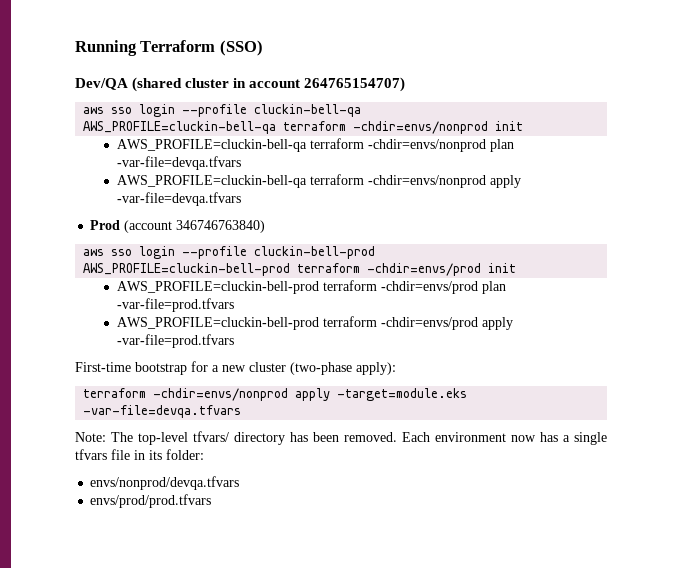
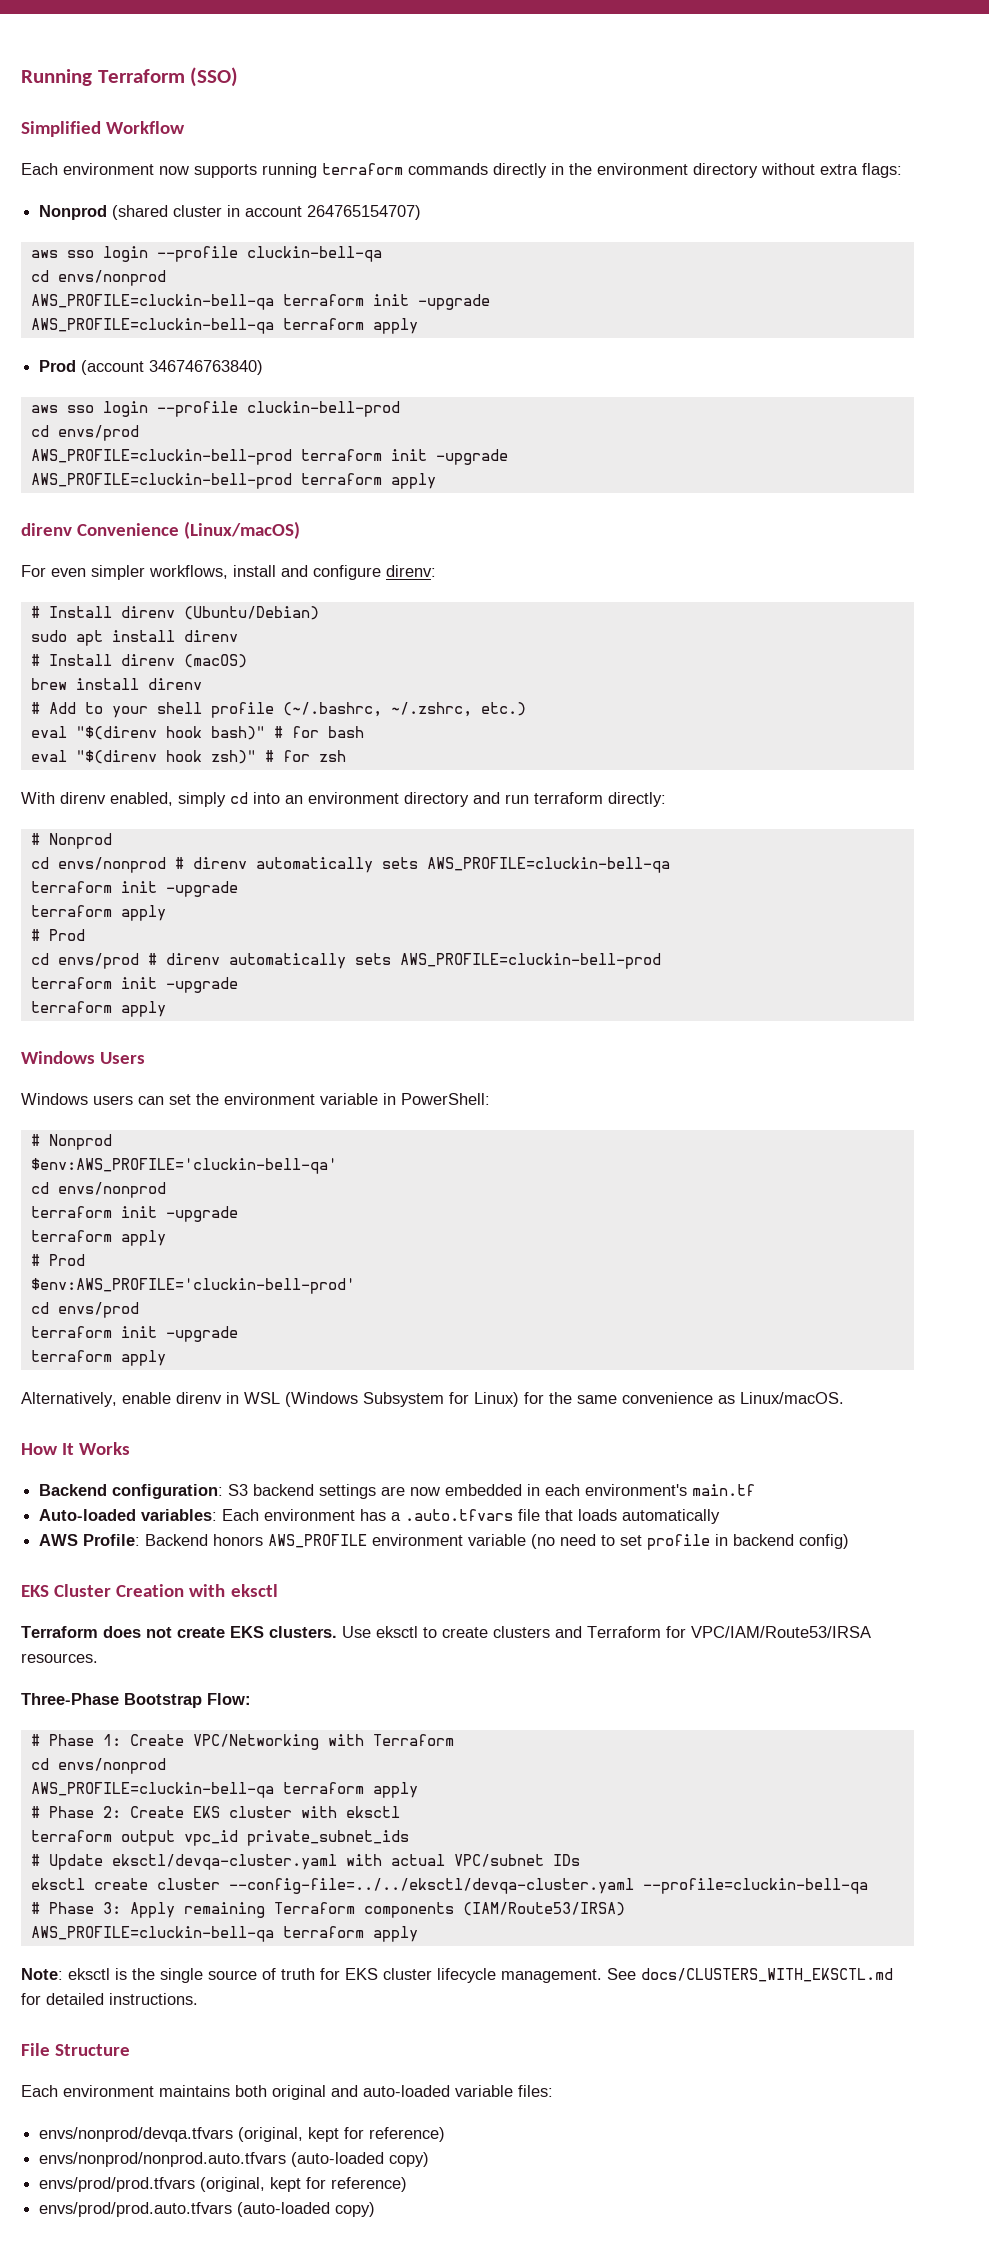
- Dev/QA (shared cluster in account 264765154707)
+ Simplified Workflow
+ Each environment now supports running terraform commands directly in the environment directory without extra flags:
+ Nonprod (shared cluster in account 264765154707)
  aws sso login --profile cluckin-bell-qa
- AWS_PROFILE=cluckin-bell-qa terraform -chdir=envs/nonprod init
- AWS_PROFILE=cluckin-bell-qa terraform -chdir=envs/nonprod plan -var-file=devqa.tfvars
- AWS_PROFILE=cluckin-bell-qa terraform -chdir=envs/nonprod apply -var-file=devqa.tfvars
+ cd envs/nonprod
+ AWS_PROFILE=cluckin-bell-qa terraform init -upgrade
+ AWS_PROFILE=cluckin-bell-qa terraform apply
  aws sso login --profile cluckin-bell-prod
- AWS_PROFILE=cluckin-bell-prod terraform -chdir=envs/prod init
- AWS_PROFILE=cluckin-bell-prod terraform -chdir=envs/prod plan -var-file=prod.tfvars
- AWS_PROFILE=cluckin-bell-prod terraform -chdir=envs/prod apply -var-file=prod.tfvars
- First-time bootstrap for a new cluster (two-phase apply):
- terraform -chdir=envs/nonprod apply -target=module.eks -var-file=devqa.tfvars
- Note: The top-level tfvars/ directory has been removed. Each environment now has a single tfvars file in its folder:
- envs/nonprod/devqa.tfvars
- envs/prod/prod.tfvars
+ cd envs/prod
+ AWS_PROFILE=cluckin-bell-prod terraform init -upgrade
+ AWS_PROFILE=cluckin-bell-prod terraform apply
+ direnv Convenience (Linux/macOS)
+ For even simpler workflows, install and configure direnv:
+ # Install direnv (Ubuntu/Debian)
+ sudo apt install direnv
+ # Install direnv (macOS)
+ brew install direnv
+ # Add to your shell profile (~/.bashrc, ~/.zshrc, etc.)
+ eval "$(direnv hook bash)" # for bash
+ eval "$(direnv hook zsh)" # for zsh
+ With direnv enabled, simply cd into an environment directory and run terraform directly:
+ # Nonprod
+ cd envs/nonprod # direnv automatically sets AWS_PROFILE=cluckin-bell-qa
+ terraform init -upgrade
+ terraform apply
+ # Prod
+ cd envs/prod # direnv automatically sets AWS_PROFILE=cluckin-bell-prod
+ terraform init -upgrade
+ terraform apply
+ Windows Users
+ Windows users can set the environment variable in PowerShell:
+ # Nonprod
+ $env:AWS_PROFILE='cluckin-bell-qa'
+ cd envs/nonprod
+ terraform init -upgrade
+ terraform apply
+ # Prod
+ $env:AWS_PROFILE='cluckin-bell-prod'
+ cd envs/prod
+ terraform init -upgrade
+ terraform apply
+ Alternatively, enable direnv in WSL (Windows Subsystem for Linux) for the same convenience as Linux/macOS.
+ How It Works
+ Backend configuration: S3 backend settings are now embedded in each environment's main.tf
+ Auto-loaded variables: Each environment has a .auto.tfvars file that loads automatically
+ AWS Profile: Backend honors AWS_PROFILE environment variable (no need to set profile in backend config)
+ EKS Cluster Creation with eksctl
+ Terraform does not create EKS clusters. Use eksctl to create clusters and Terraform for VPC/IAM/Route53/IRSA resources.
+ Three-Phase Bootstrap Flow:
+ # Phase 1: Create VPC/Networking with Terraform
+ cd envs/nonprod
+ AWS_PROFILE=cluckin-bell-qa terraform apply
+ # Phase 2: Create EKS cluster with eksctl
+ terraform output vpc_id private_subnet_ids
+ # Update eksctl/devqa-cluster.yaml with actual VPC/subnet IDs
+ eksctl create cluster --config-file=../../eksctl/devqa-cluster.yaml --profile=cluckin-bell-qa
+ # Phase 3: Apply remaining Terraform components (IAM/Route53/IRSA)
+ AWS_PROFILE=cluckin-bell-qa terraform apply
+ Note: eksctl is the single source of truth for EKS cluster lifecycle management. See docs/CLUSTERS_WITH_EKSCTL.md for detailed instructions.
+ File Structure
+ Each environment maintains both original and auto-loaded variable files:
+ envs/nonprod/devqa.tfvars (original, kept for reference)
+ envs/nonprod/nonprod.auto.tfvars (auto-loaded copy)
+ envs/prod/prod.tfvars (original, kept for reference)
+ envs/prod/prod.auto.tfvars (auto-loaded copy)

